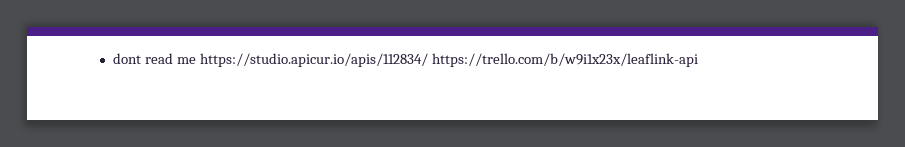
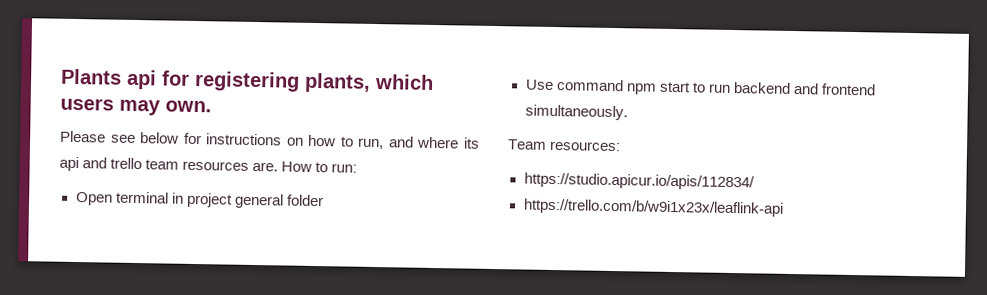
- dont read me https://studio.apicur.io/apis/112834/ https://trello.com/b/w9i1x23x/leaflink-api
+ Plants api for registering plants, which users may own.
+ Please see below for instructions on how to run, and where its api and trello team resources are. How to run:
+ Open terminal in project general folder
+ Use command npm start to run backend and frontend simultaneously.
+ Team resources:
+ https://studio.apicur.io/apis/112834/
+ https://trello.com/b/w9i1x23x/leaflink-api

